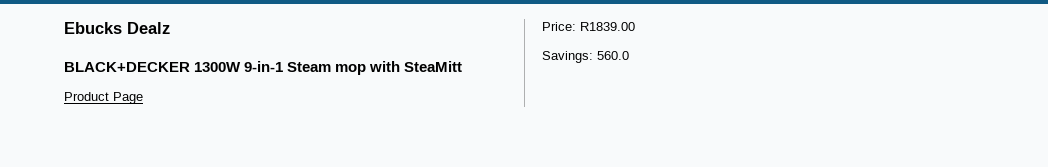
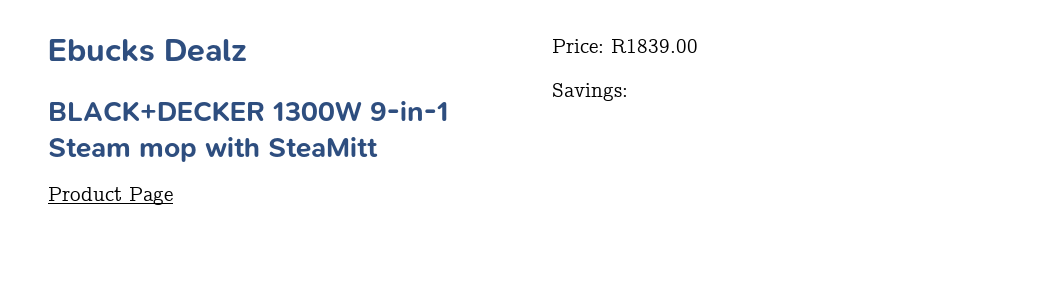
- Savings: 560.0
+ Savings:

